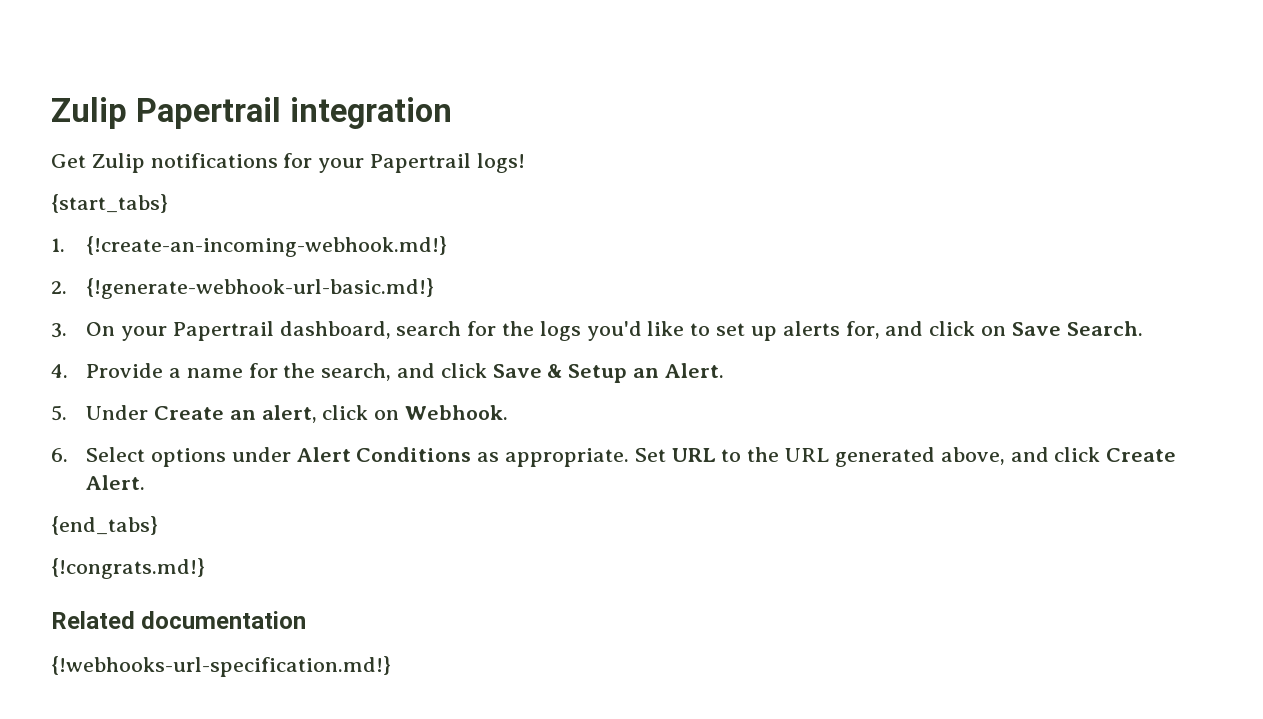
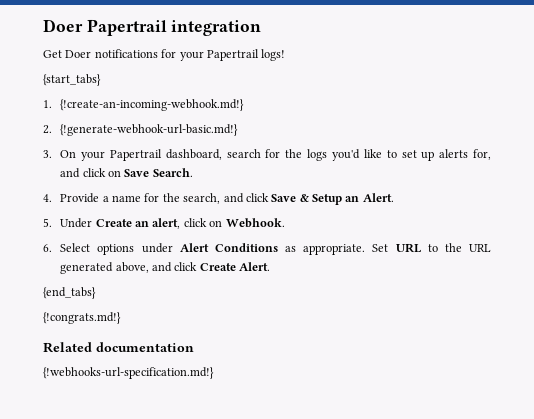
- Zulip Papertrail integration
+ Doer Papertrail integration
- Get Zulip notifications for your Papertrail logs!
+ Get Doer notifications for your Papertrail logs!

